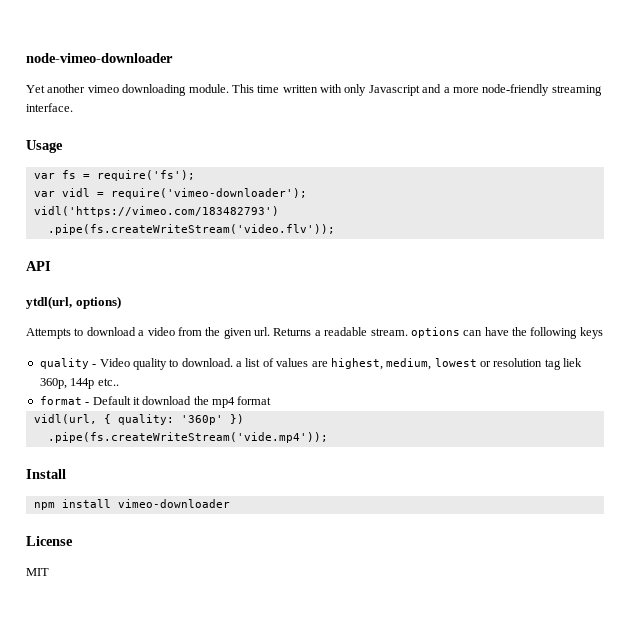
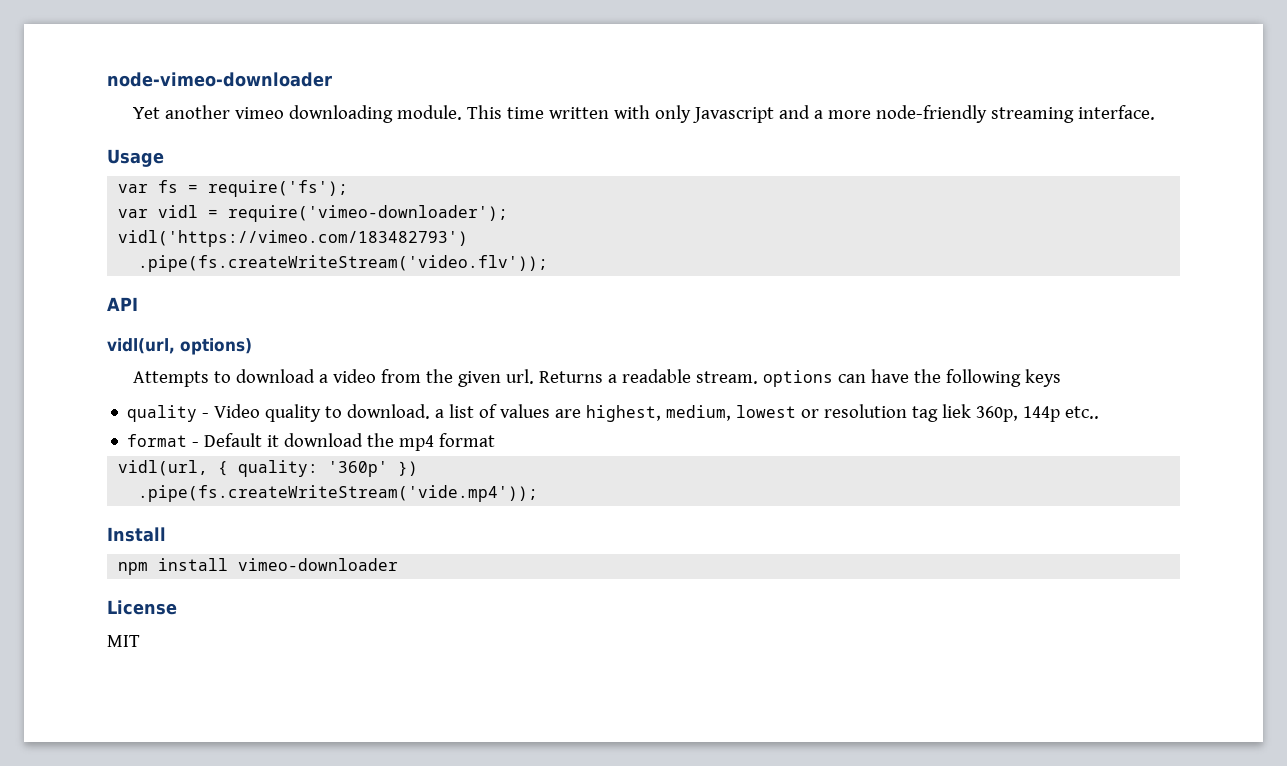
- ytdl(url, options)
+ vidl(url, options)

